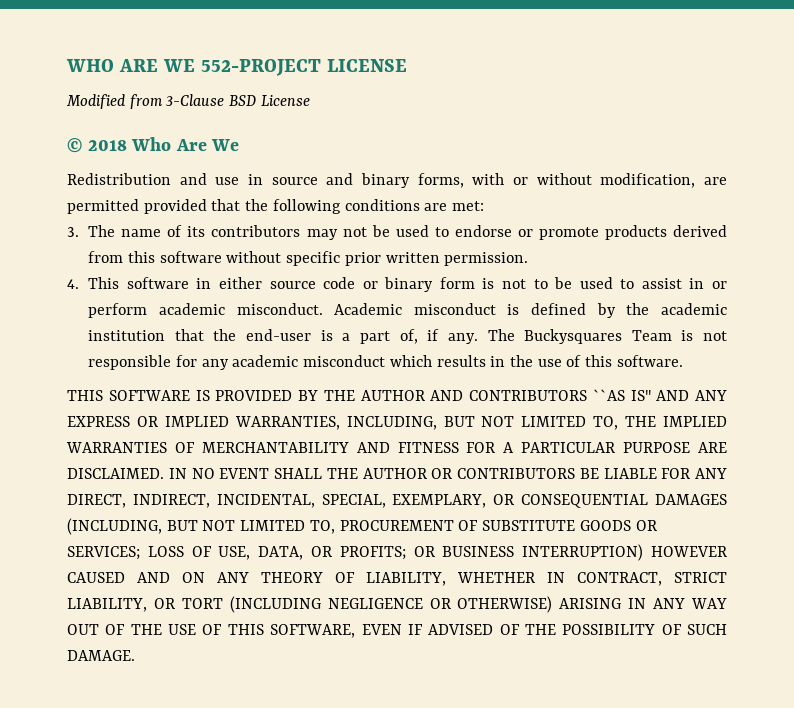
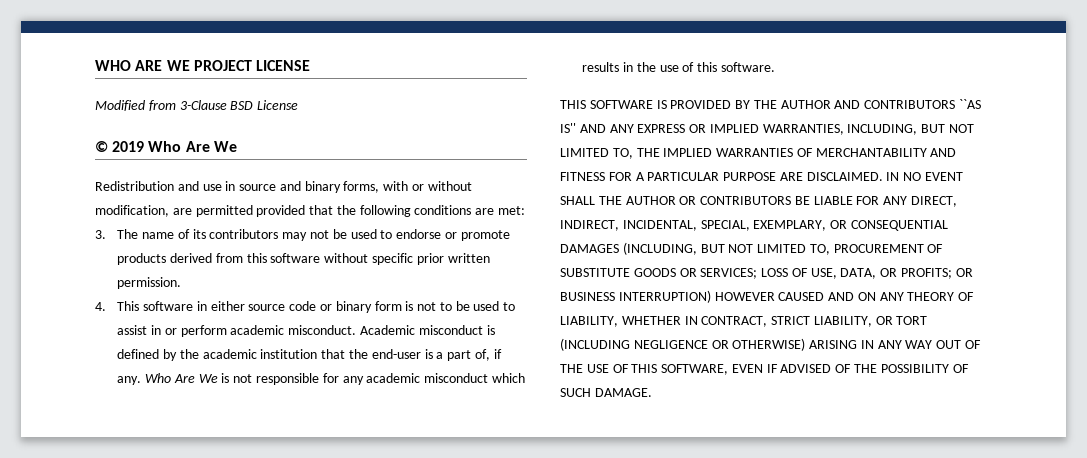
- WHO ARE WE 552-PROJECT LICENSE
+ WHO ARE WE PROJECT LICENSE
- © 2018 Who Are We
+ © 2019 Who Are We
- The Buckysquares Team is not responsible for any academic misconduct which results in the use of this software.
+ Who Are We is not responsible for any academic misconduct which results in the use of this software.

